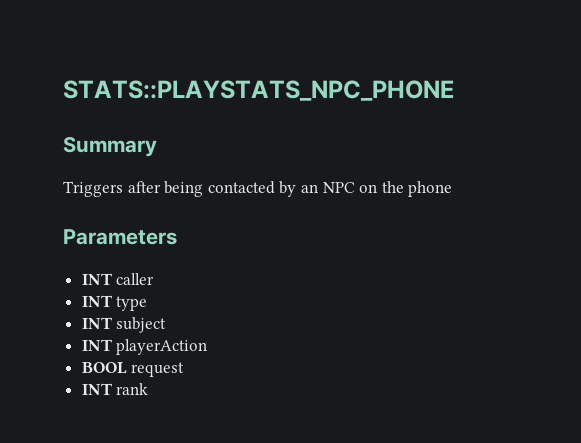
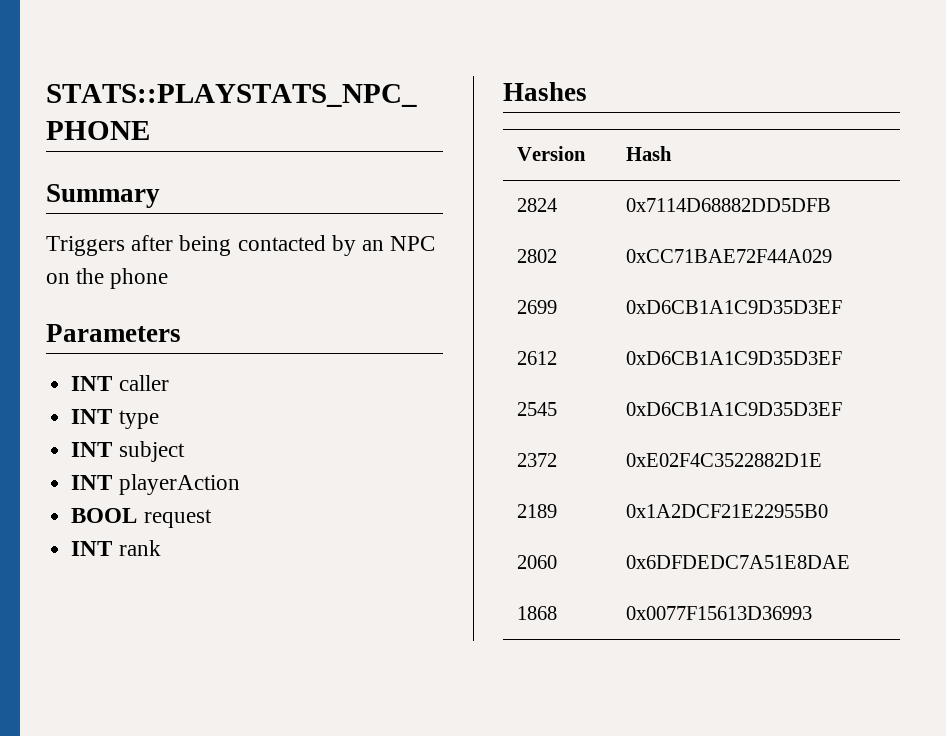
+ Hashes
+ Version | Hash
+ 2824 | 0x7114D68882DD5DFB
+ 2802 | 0xCC71BAE72F44A029
+ 2699 | 0xD6CB1A1C9D35D3EF
+ 2612 | 0xD6CB1A1C9D35D3EF
+ 2545 | 0xD6CB1A1C9D35D3EF
+ 2372 | 0xE02F4C3522882D1E
+ 2189 | 0x1A2DCF21E22955B0
+ 2060 | 0x6DFDEDC7A51E8DAE
+ 1868 | 0x0077F15613D36993

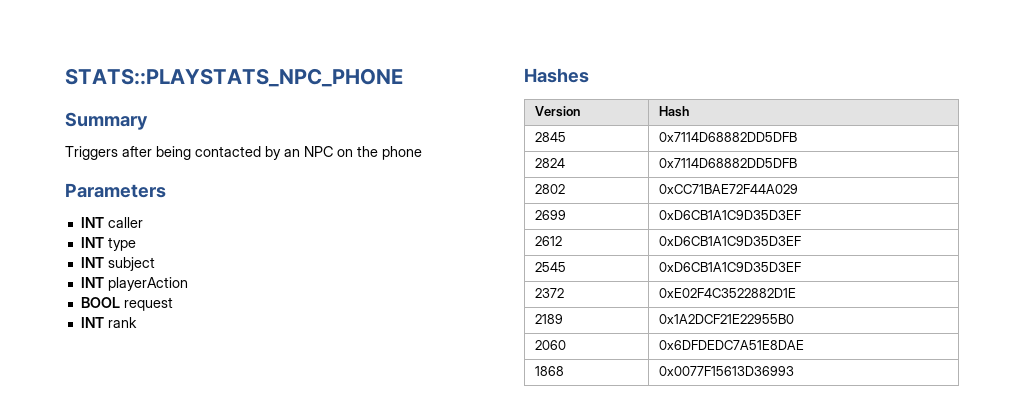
+ 2845 | 0x7114D68882DD5DFB

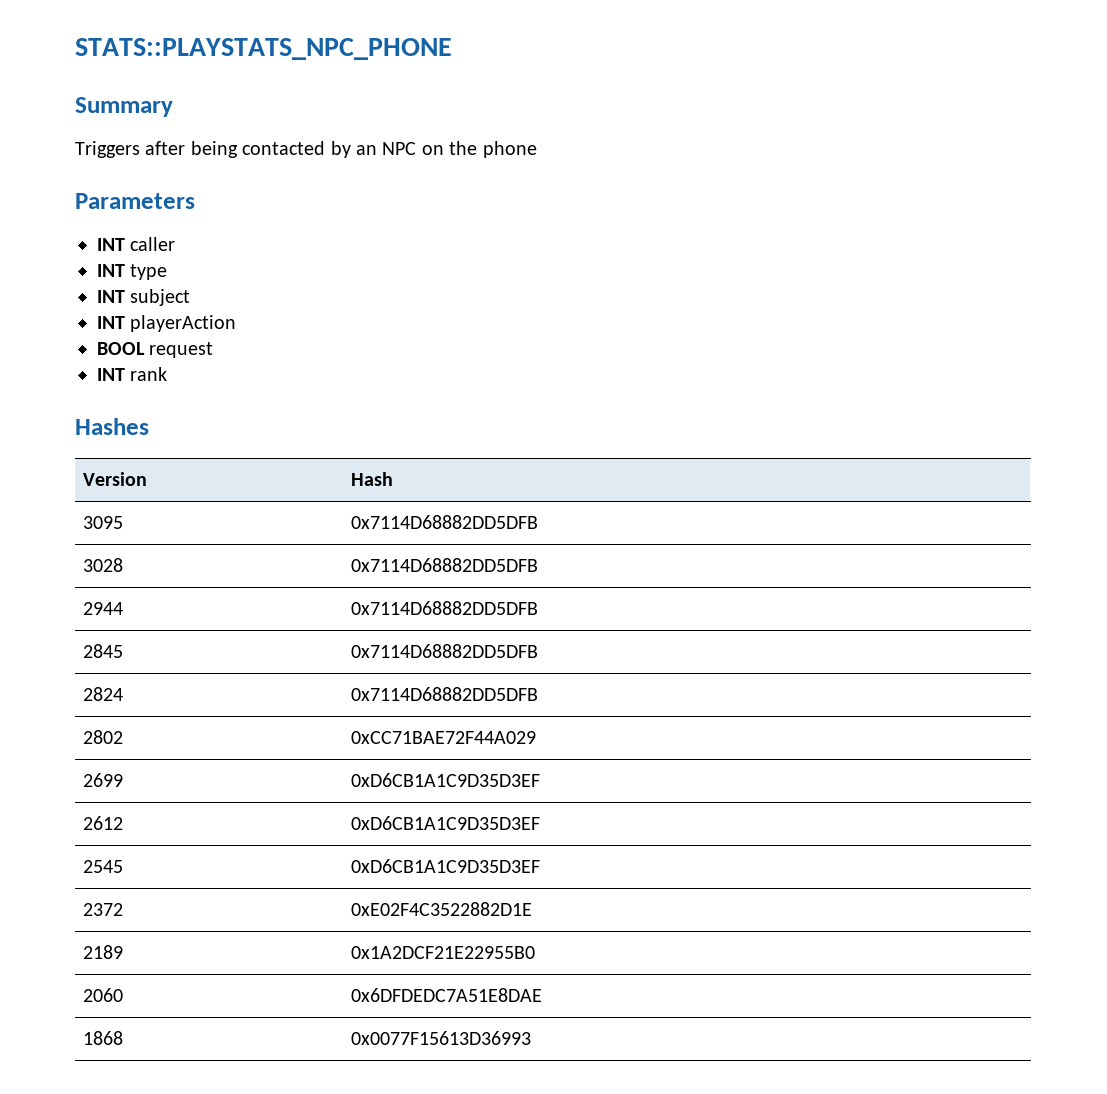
+ 3095 | 0x7114D68882DD5DFB
+ 3028 | 0x7114D68882DD5DFB
+ 2944 | 0x7114D68882DD5DFB

